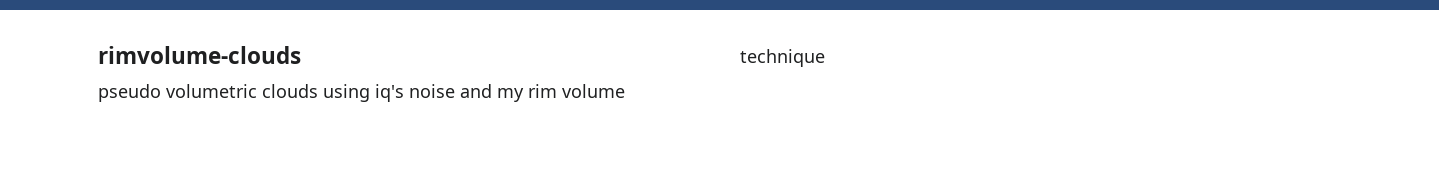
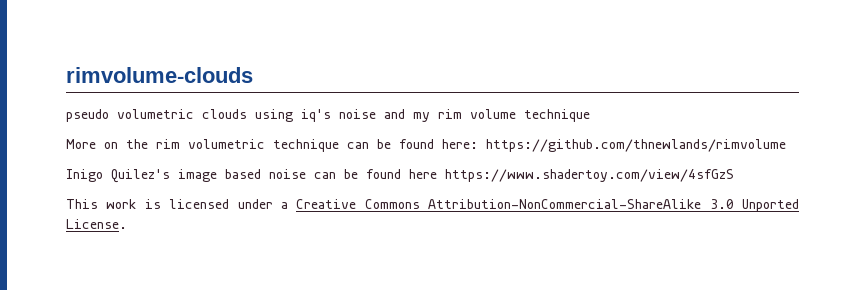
+ More on the rim volumetric technique can be found here: https://github.com/thnewlands/rimvolume
+ Inigo Quilez's image based noise can be found here https://www.shadertoy.com/view/4sfGzS
+ This work is licensed under a Creative Commons Attribution-NonCommercial-ShareAlike 3.0 Unported License.

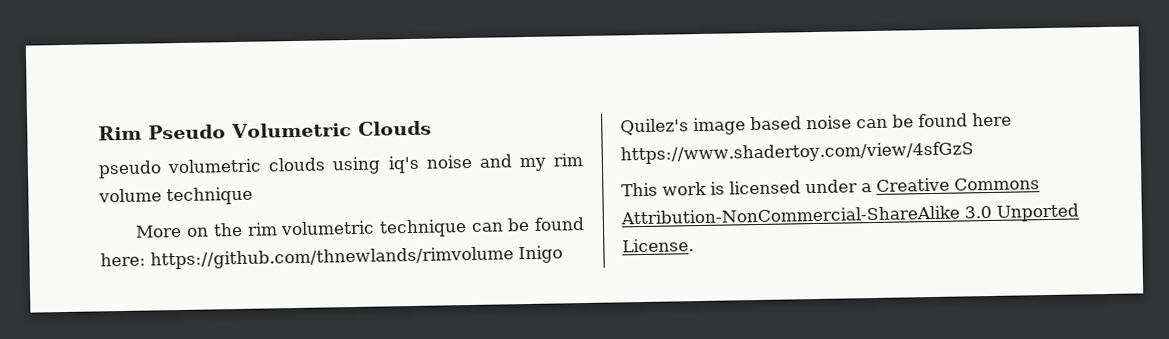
- rimvolume-clouds
+ Rim Pseudo Volumetric Clouds
- More on the rim volumetric technique can be found here: https://github.com/thnewlands/rimvolume
- Inigo Quilez's image based noise can be found here https://www.shadertoy.com/view/4sfGzS
+ More on the rim volumetric technique can be found here: https://github.com/thnewlands/rimvolume Inigo Quilez's image based noise can be found here https://www.shadertoy.com/view/4sfGzS

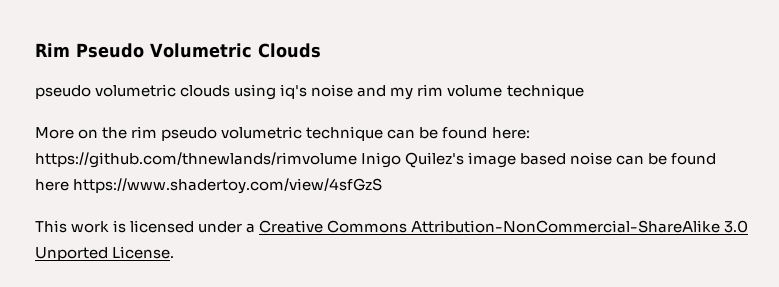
- More on the rim volumetric technique can be found here: https://github.com/thnewlands/rimvolume Inigo Quilez's image based noise can be found here https://www.shadertoy.com/view/4sfGzS
+ More on the rim pseudo volumetric technique can be found here: https://github.com/thnewlands/rimvolume Inigo Quilez's image based noise can be found here https://www.shadertoy.com/view/4sfGzS

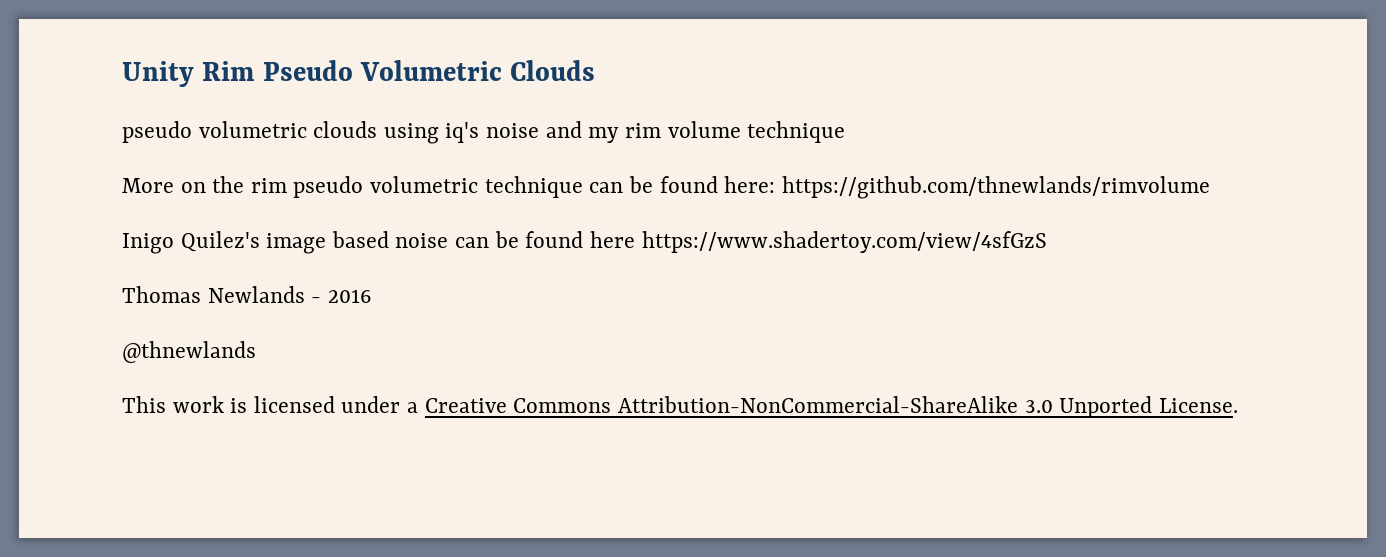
- Rim Pseudo Volumetric Clouds
+ Unity Rim Pseudo Volumetric Clouds
- More on the rim pseudo volumetric technique can be found here: https://github.com/thnewlands/rimvolume Inigo Quilez's image based noise can be found here https://www.shadertoy.com/view/4sfGzS
+ More on the rim pseudo volumetric technique can be found here: https://github.com/thnewlands/rimvolume
+ Inigo Quilez's image based noise can be found here https://www.shadertoy.com/view/4sfGzS
+ Thomas Newlands - 2016
+ @thnewlands

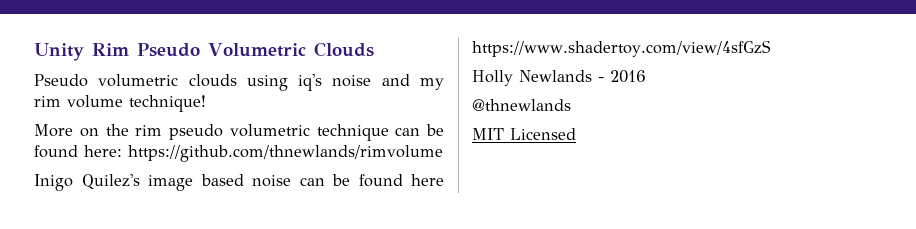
- pseudo volumetric clouds using iq's noise and my rim volume technique
+ Pseudo volumetric clouds using iq's noise and my rim volume technique!
- Thomas Newlands - 2016
+ Holly Newlands - 2016
- This work is licensed under a Creative Commons Attribution-NonCommercial-ShareAlike 3.0 Unported License.
+ MIT Licensed

